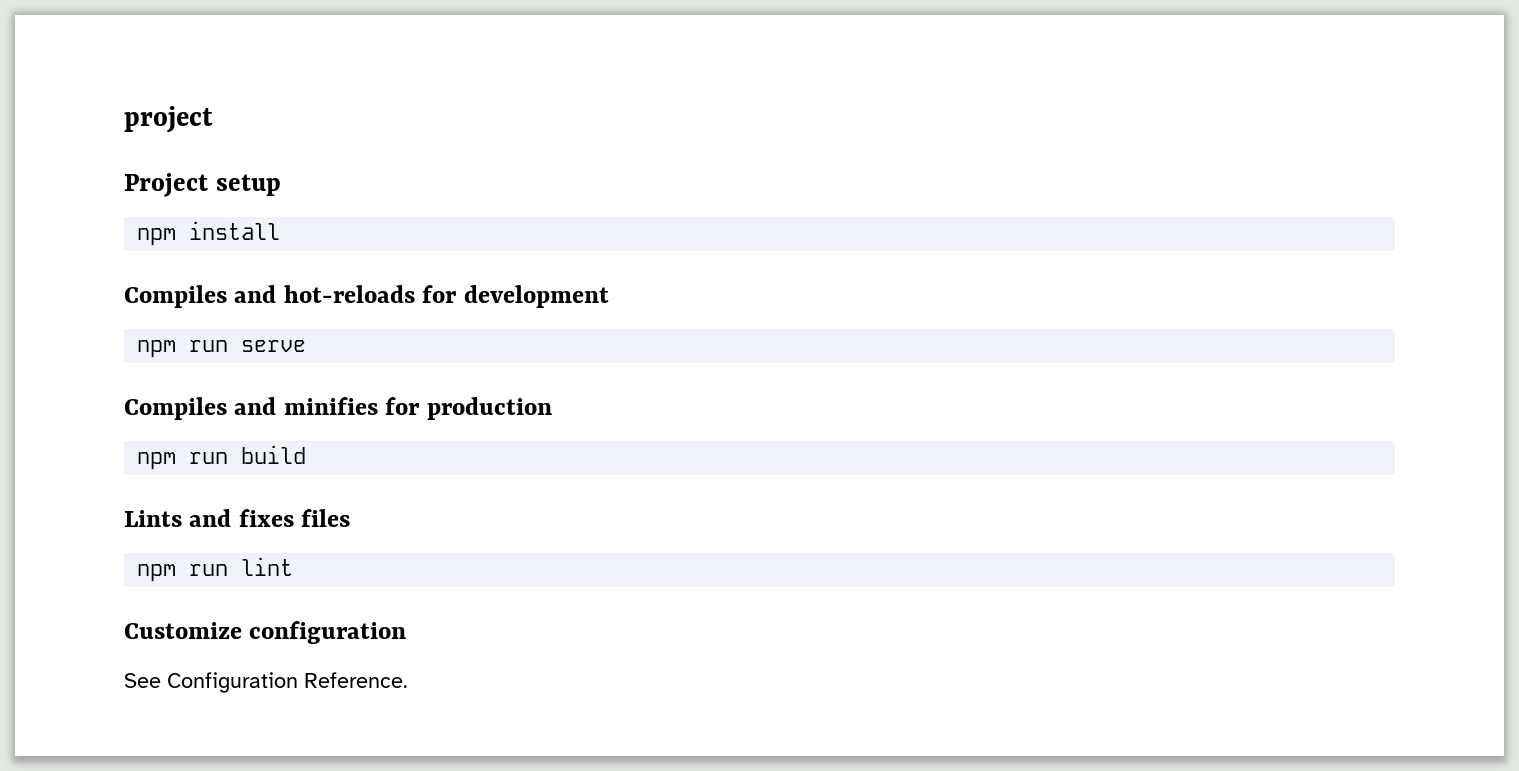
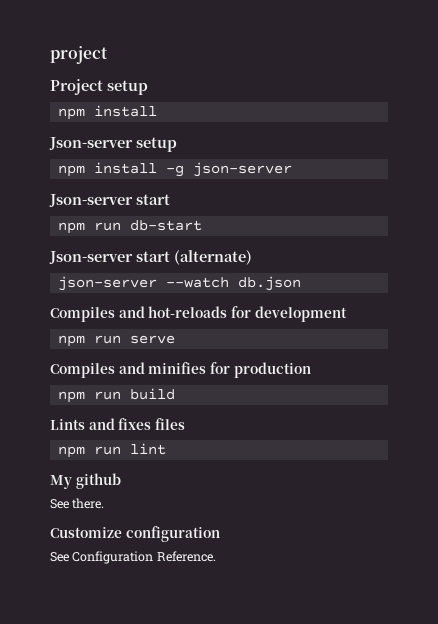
+ Json-server setup
+ npm install -g json-server
+ Json-server start
+ npm run db-start
+ Json-server start (alternate)
+ json-server --watch db.json
+ My github
+ See there.

